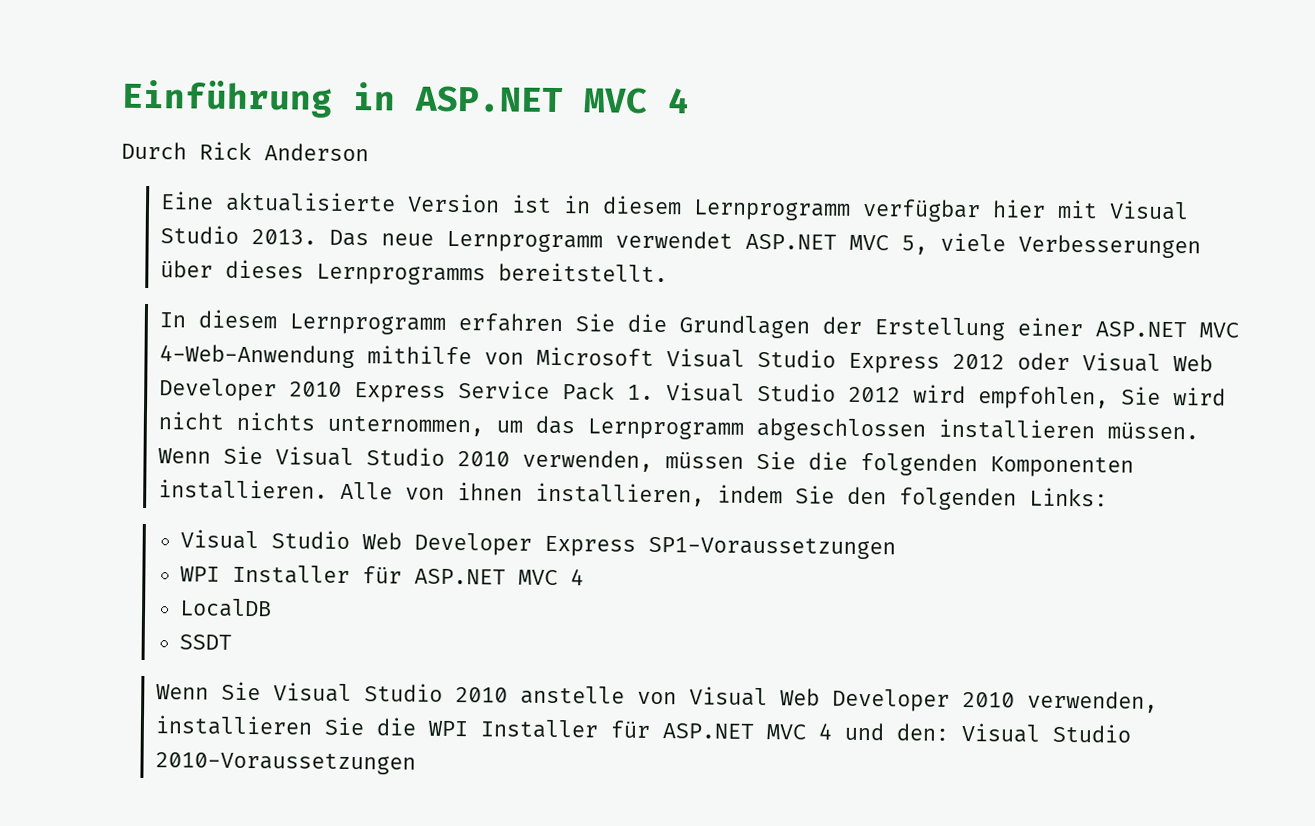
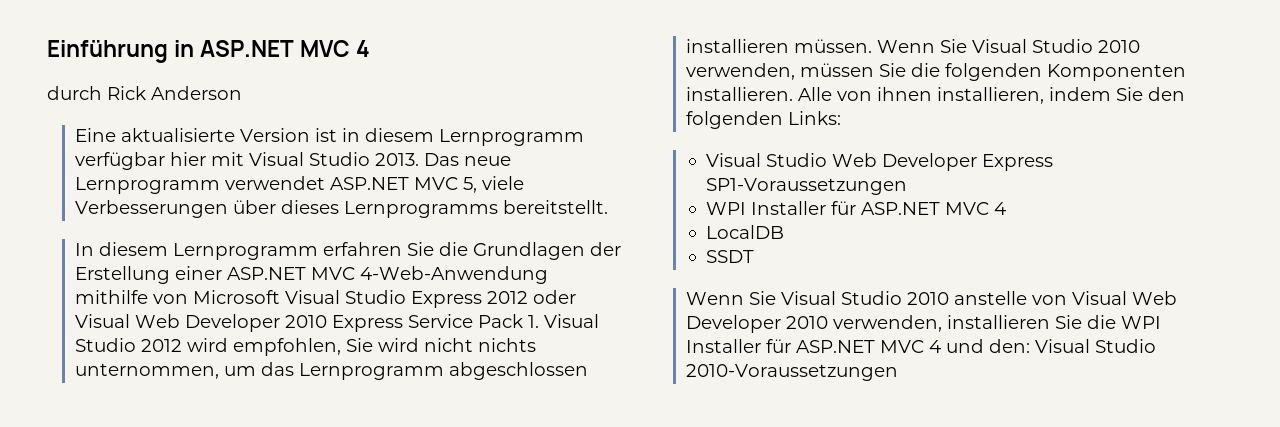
- Durch Rick Anderson
+ durch Rick Anderson

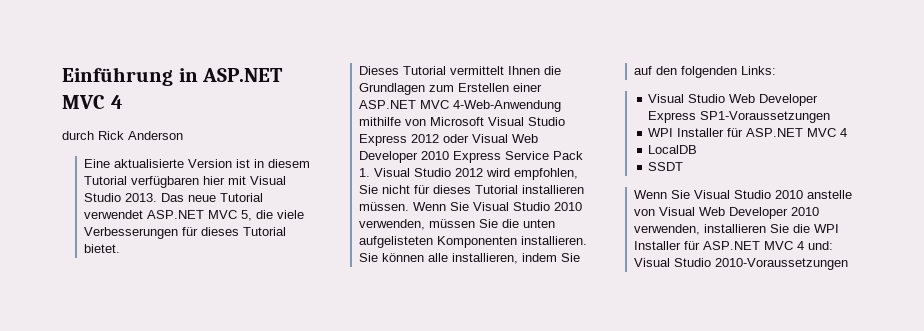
- Eine aktualisierte Version ist in diesem Lernprogramm verfügbar hier mit Visual Studio 2013.
+ Eine aktualisierte Version ist in diesem Tutorial verfügbaren hier mit Visual Studio 2013.
- Das neue Lernprogramm verwendet ASP.NET MVC 5, viele Verbesserungen über dieses Lernprogramms bereitstellt.
- In diesem Lernprogramm erfahren Sie die Grundlagen der Erstellung einer ASP.NET MVC 4-Web-Anwendung mithilfe von Microsoft Visual Studio Express 2012 oder Visual Web Developer 2010 Express Service Pack 1. Visual Studio 2012 wird empfohlen, Sie wird nicht nichts unternommen, um das Lernprogramm abgeschlossen installieren müssen.
+ Das neue Tutorial verwendet ASP.NET MVC 5, die viele Verbesserungen für dieses Tutorial bietet.
+ Dieses Tutorial vermittelt Ihnen die Grundlagen zum Erstellen einer ASP.NET MVC 4-Web-Anwendung mithilfe von Microsoft Visual Studio Express 2012 oder Visual Web Developer 2010 Express Service Pack 1. Visual Studio 2012 wird empfohlen, Sie nicht für dieses Tutorial installieren müssen.
- Wenn Sie Visual Studio 2010 verwenden, müssen Sie die folgenden Komponenten installieren. Alle von ihnen installieren, indem Sie den folgenden Links:
+ Wenn Sie Visual Studio 2010 verwenden, müssen Sie die unten aufgelisteten Komponenten installieren. Sie können alle installieren, indem Sie auf den folgenden Links:
- Wenn Sie Visual Studio 2010 anstelle von Visual Web Developer 2010 verwenden, installieren Sie die WPI Installer für ASP.NET MVC 4 und den: Visual Studio 2010-Voraussetzungen
+ Wenn Sie Visual Studio 2010 anstelle von Visual Web Developer 2010 verwenden, installieren Sie die WPI Installer für ASP.NET MVC 4 und: Visual Studio 2010-Voraussetzungen

